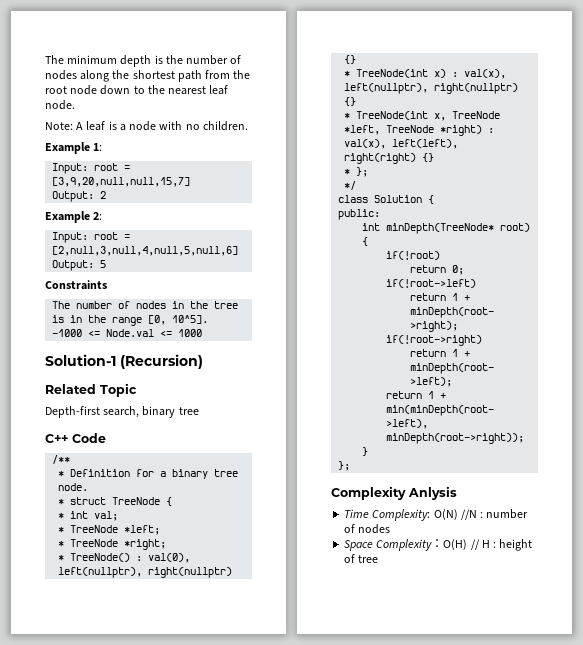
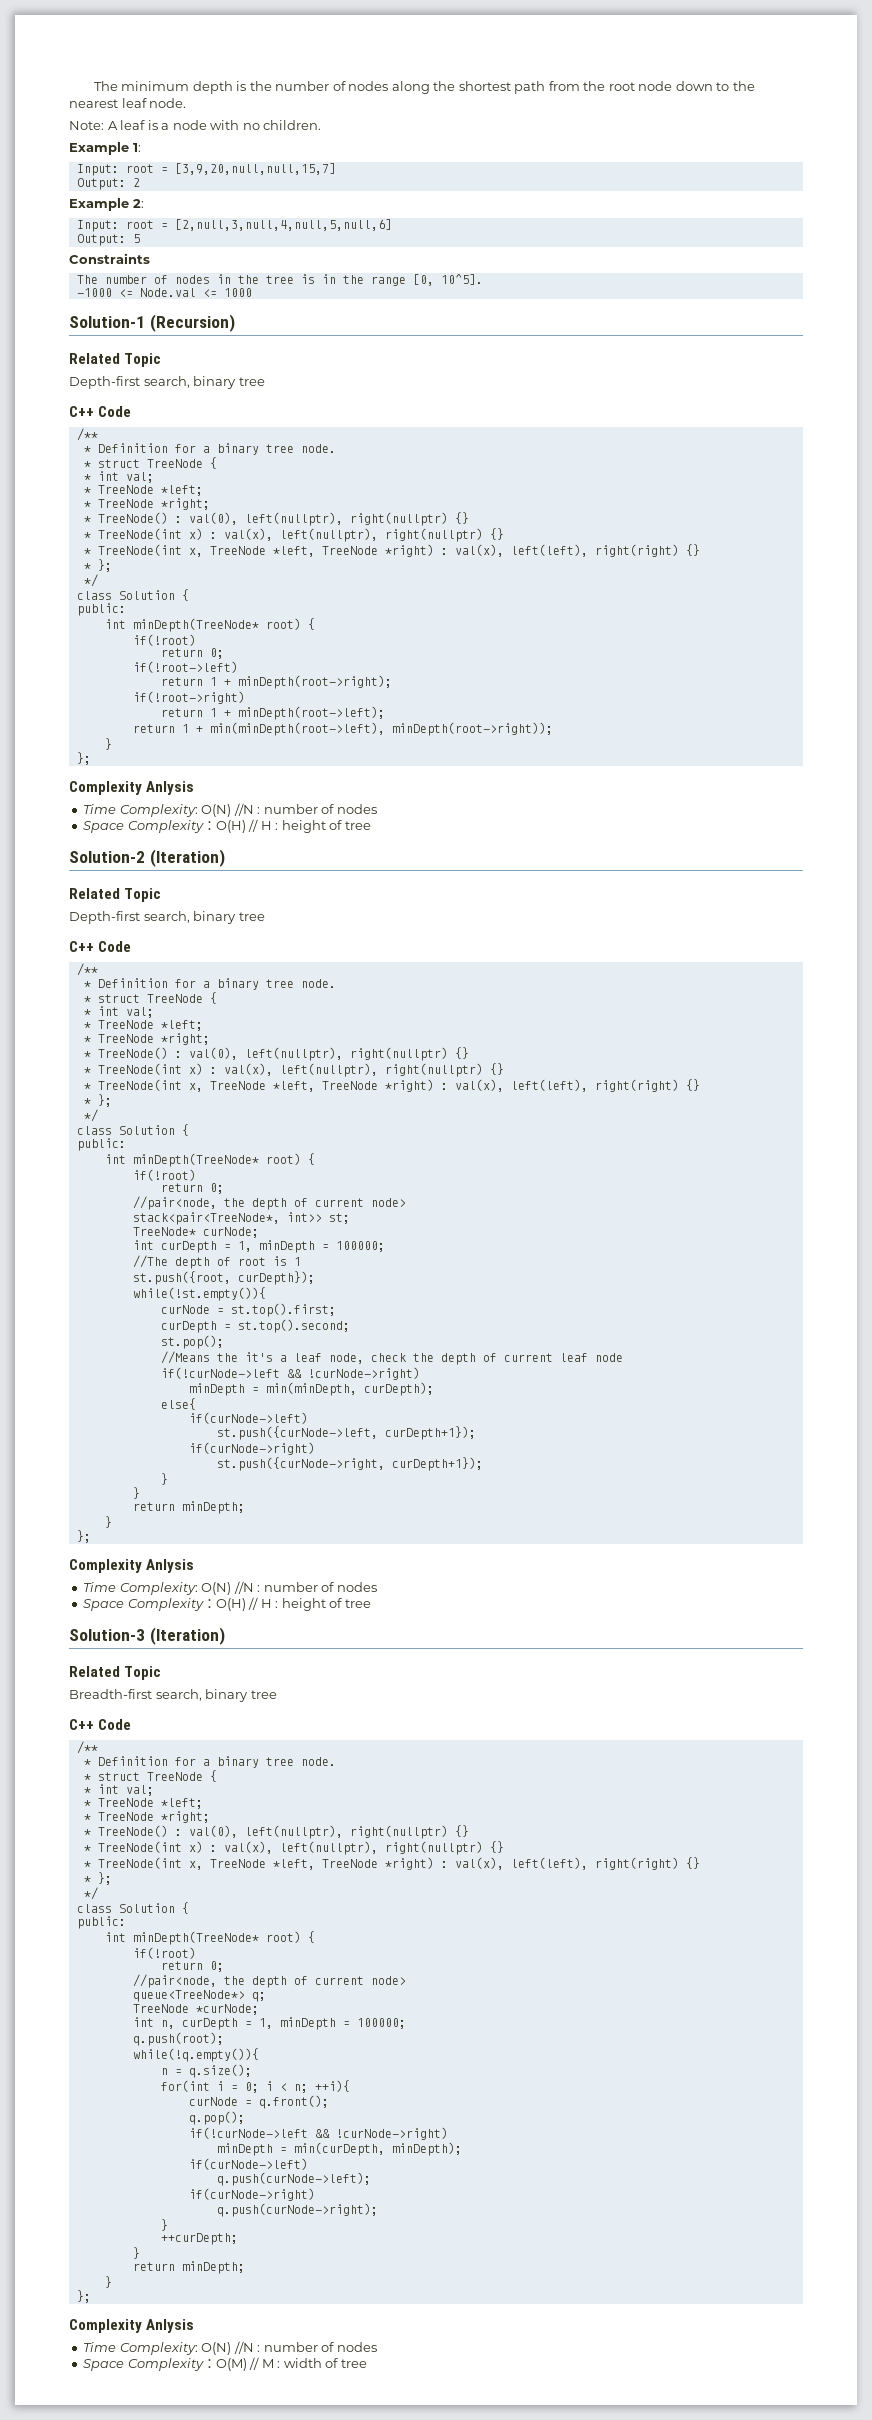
+ Solution-2 (Iteration)
+ Related Topic
+ Depth-first search, binary tree
+ C++ Code
+ /**
+ * Definition for a binary tree node.
+ * struct TreeNode {
+ * int val;
+ * TreeNode *left;
+ * TreeNode *right;
+ * TreeNode() : val(0), left(nullptr), right(nullptr) {}
+ * TreeNode(int x) : val(x), left(nullptr), right(nullptr) {}
+ * TreeNode(int x, TreeNode *left, TreeNode *right) : val(x), left(left), right(right) {}
+ * };
+ */
+ class Solution {
+ public:
+ int minDepth(TreeNode* root) {
+ if(!root)
+ return 0;
+ //pair<node, the depth of current node>
+ stack<pair<TreeNode*, int>> st;
+ TreeNode* curNode;
+ int curDepth = 1, minDepth = 100000;
+ //The depth of root is 1
+ st.push({root, curDepth});
+ while(!st.empty()){
+ curNode = st.top().first;
+ curDepth = st.top().second;
+ st.pop();
+ //Means the it's a leaf node, check the depth of current leaf node
+ if(!curNode->left && !curNode->right)
+ minDepth = min(minDepth, curDepth);
+ else{
+ if(curNode->left)
+ st.push({curNode->left, curDepth+1});
+ if(curNode->right)
+ st.push({curNode->right, curDepth+1});
+ }
+ }
+ return minDepth;
+ }
+ };
+ Complexity Anlysis
+ Time Complexity: O(N) //N : number of nodes
+ Space Complexity：O(H) // H : height of tree
+ Solution-3 (Iteration)
+ Related Topic
+ Breadth-first search, binary tree
+ C++ Code
+ /**
+ * Definition for a binary tree node.
+ * struct TreeNode {
+ * int val;
+ * TreeNode *left;
+ * TreeNode *right;
+ * TreeNode() : val(0), left(nullptr), right(nullptr) {}
+ * TreeNode(int x) : val(x), left(nullptr), right(nullptr) {}
+ * TreeNode(int x, TreeNode *left, TreeNode *right) : val(x), left(left), right(right) {}
+ * };
+ */
+ class Solution {
+ public:
+ int minDepth(TreeNode* root) {
+ if(!root)
+ return 0;
+ //pair<node, the depth of current node>
+ queue<TreeNode*> q;
+ TreeNode *curNode;
+ int n, curDepth = 1, minDepth = 100000;
+ q.push(root);
+ while(!q.empty()){
+ n = q.size();
+ for(int i = 0; i < n; ++i){
+ curNode = q.front();
+ q.pop();
+ if(!curNode->left && !curNode->right)
+ minDepth = min(curDepth, minDepth);
+ if(curNode->left)
+ q.push(curNode->left);
+ if(curNode->right)
+ q.push(curNode->right);
+ }
+ ++curDepth;
+ }
+ return minDepth;
+ }
+ };
+ Complexity Anlysis
+ Time Complexity: O(N) //N : number of nodes
+ Space Complexity：O(M) // M : width of tree

